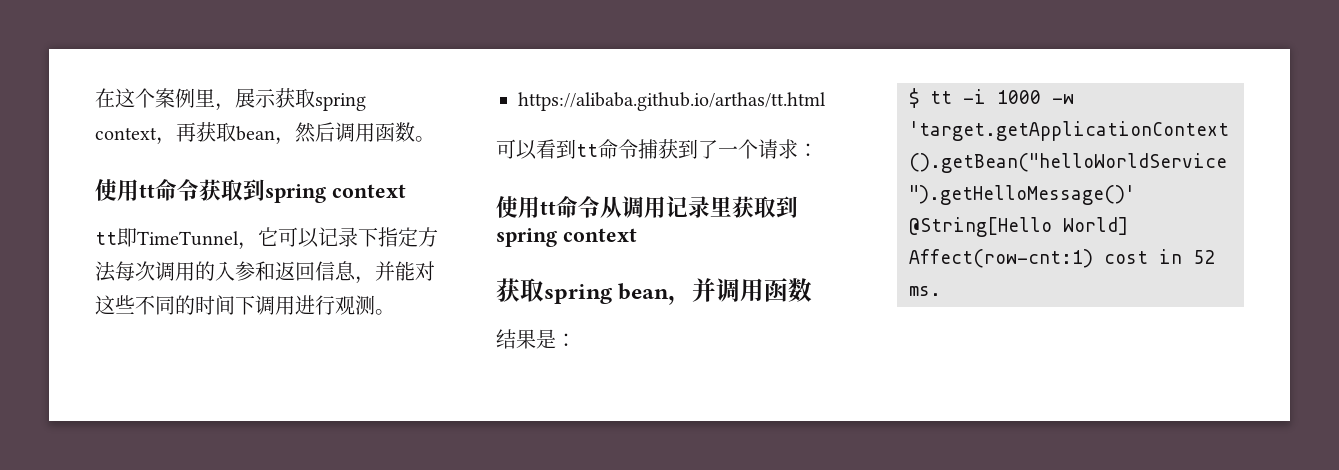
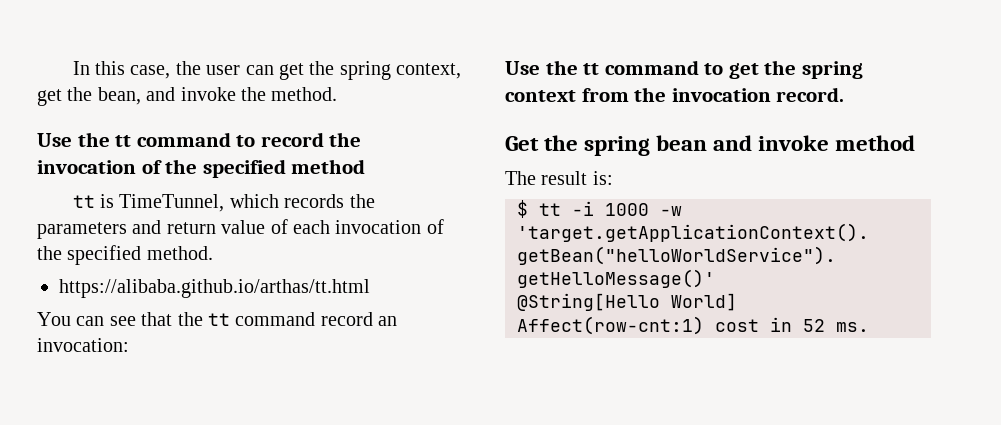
- 在这个案例里，展示获取spring context，再获取bean，然后调用函数。
- 使用tt命令获取到spring context
- tt即TimeTunnel，它可以记录下指定方法每次调用的入参和返回信息，并能对这些不同的时间下调用进行观测。
+ In this case, the user can get the spring context, get the bean, and invoke the method.
+ Use the tt command to record the invocation of the specified method
+ tt is TimeTunnel, which records the parameters and return value of each invocation of the specified method.
  https://alibaba.github.io/arthas/tt.html
- 可以看到tt命令捕获到了一个请求：
- 使用tt命令从调用记录里获取到spring context
- 获取spring bean，并调用函数
- 结果是：
+ You can see that the tt command record an invocation:
+ Use the tt command to get the spring context from the invocation record.
+ Get the spring bean and invoke method
+ The result is:

